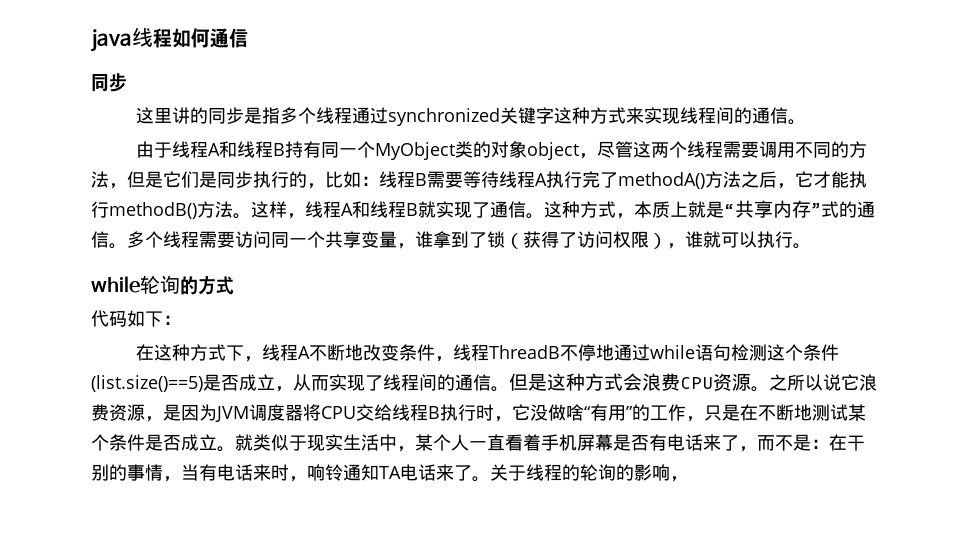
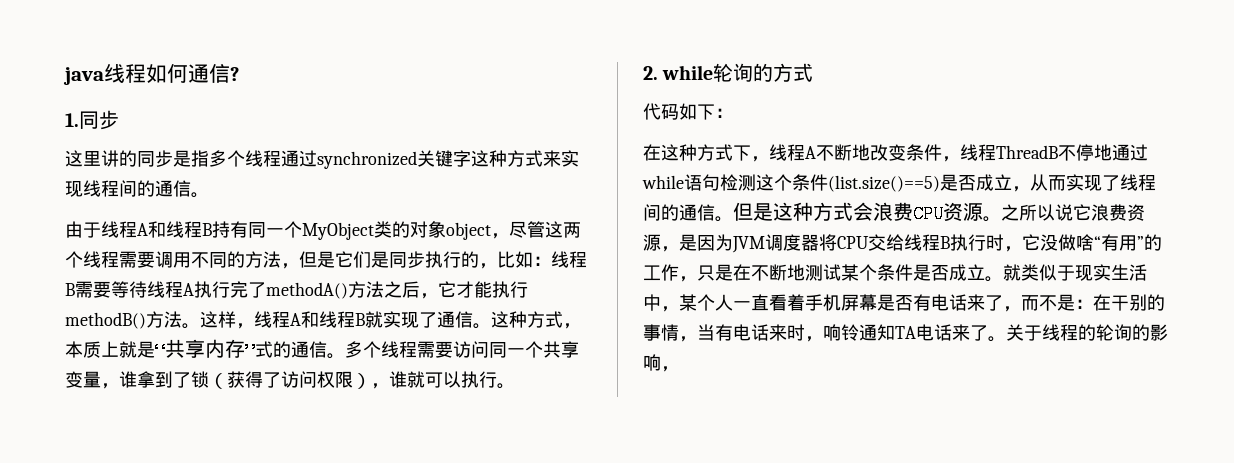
- java线程如何通信
- 同步
+ java线程如何通信?
+ 1.同步
- while轮询的方式
+ 2. while轮询的方式

